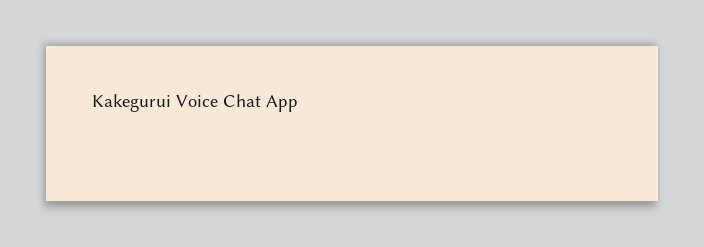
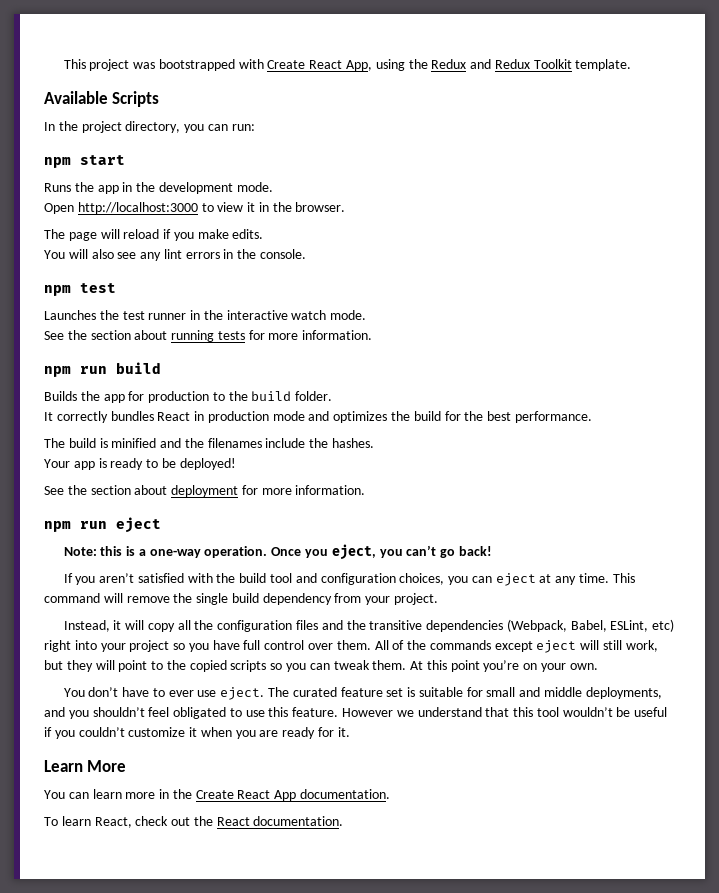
- Kakegurui Voice Chat App
+ This project was bootstrapped with Create React App, using the Redux and Redux Toolkit template.
+ Available Scripts
+ In the project directory, you can run:
+ npm start
+ Runs the app in the development mode.
+ Open http://localhost:3000 to view it in the browser.
+ The page will reload if you make edits.
+ You will also see any lint errors in the console.
+ npm test
+ Launches the test runner in the interactive watch mode.
+ See the section about running tests for more information.
+ npm run build
+ Builds the app for production to the build folder.
+ It correctly bundles React in production mode and optimizes the build for the best performance.
+ The build is minified and the filenames include the hashes.
+ Your app is ready to be deployed!
+ See the section about deployment for more information.
+ npm run eject
+ Note: this is a one-way operation. Once you eject, you can’t go back!
+ If you aren’t satisfied with the build tool and configuration choices, you can eject at any time. This command will remove the single build dependency from your project.
+ Instead, it will copy all the configuration files and the transitive dependencies (Webpack, Babel, ESLint, etc) right into your project so you have full control over them. All of the commands except eject will still work, but they will point to the copied scripts so you can tweak them. At this point you’re on your own.
+ You don’t have to ever use eject. The curated feature set is suitable for small and middle deployments, and you shouldn’t feel obligated to use this feature. However we understand that this tool wouldn’t be useful if you couldn’t customize it when you are ready for it.
+ Learn More
+ You can learn more in the Create React App documentation.
+ To learn React, check out the React documentation.

